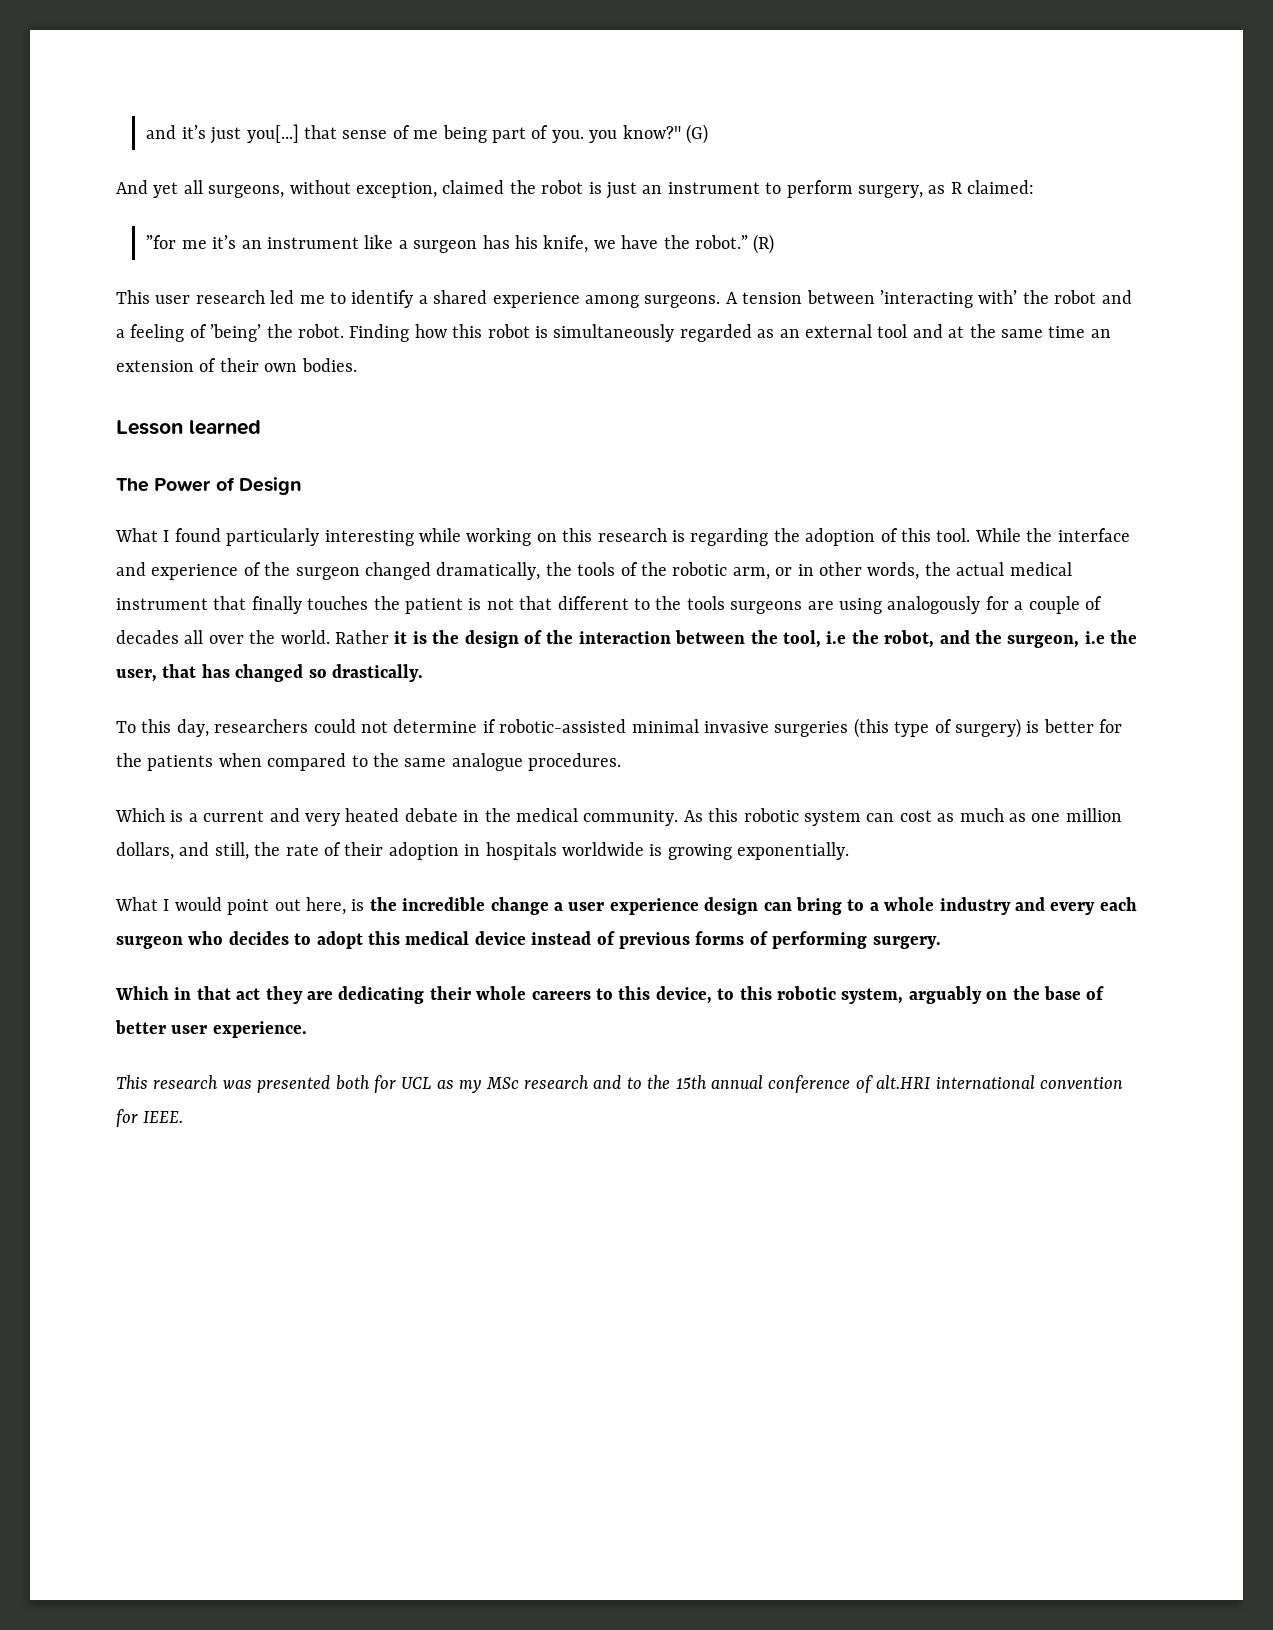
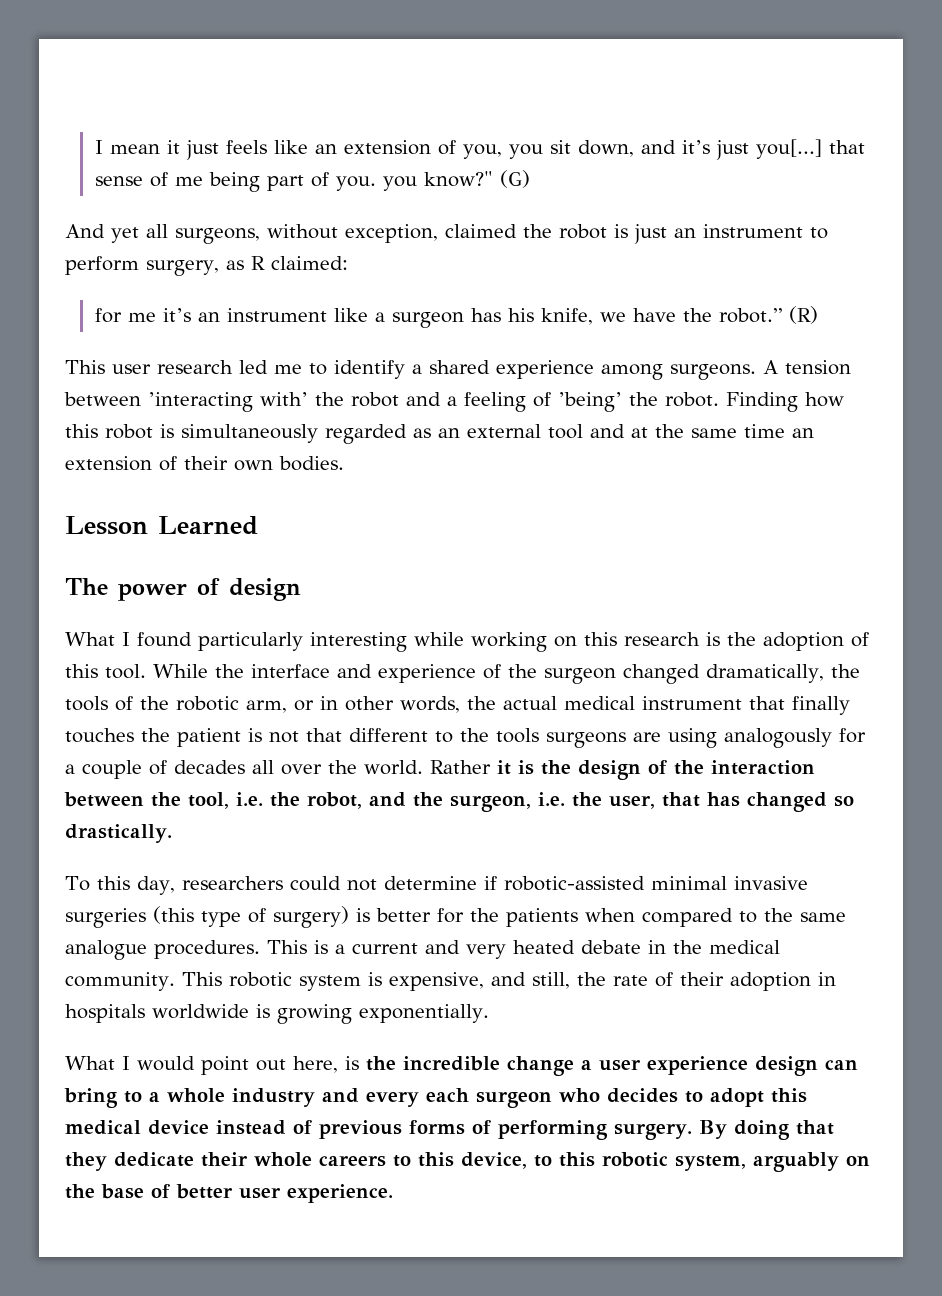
- and it’s just you[...] that sense of me being part of you. you know?"
+ I mean it just feels like an extension of you, you sit down, and it’s just you[...] that sense of me being part of you. you know?"
- ”for me it’s an instrument like a surgeon has his knife, we have the robot.”
+ for me it’s an instrument like a surgeon has his knife, we have the robot.”
- Lesson learned
+ Lesson Learned
- The Power of Design
+ The power of design
- What I found particularly interesting while working on this research is regarding the adoption of this tool.
+ What I found particularly interesting while working on this research is the adoption of this tool.
- Rather it is the design of the interaction between the tool, i.e the robot, and the surgeon, i.e the user, that has changed so drastically.
+ Rather it is the design of the interaction between the tool, i.e. the robot, and the surgeon, i.e. the user, that has changed so drastically.
- To this day, researchers could not determine if robotic-assisted minimal invasive surgeries (this type of surgery) is better for the patients when compared to the same analogue procedures.
- Which is a current and very heated debate in the medical community.
+ To this day, researchers could not determine if robotic-assisted minimal invasive surgeries (this type of surgery) is better for the patients when compared to the same analogue procedures. This is a current and very heated debate in the medical community.
- As this robotic system can cost as much as one million dollars, and still, the rate of their adoption in hospitals worldwide is growing exponentially.
+ This robotic system is expensive, and still, the rate of their adoption in hospitals worldwide is growing exponentially.
- What I would point out here, is the incredible change a user experience design can bring to a whole industry and every each surgeon who decides to adopt this medical device instead of previous forms of performing surgery.
- Which in that act they are dedicating their whole careers to this device, to this robotic system, arguably on the base of better user experience.
+ What I would point out here, is the incredible change a user experience design can bring to a whole industry and every each surgeon who decides to adopt this medical device instead of previous forms of performing surgery. By doing that they dedicate their whole careers to this device, to this robotic system, arguably on the base of better user experience.
- This research was presented both for UCL as my MSc research and to the 15th annual conference of alt.HRI international convention for IEEE.

